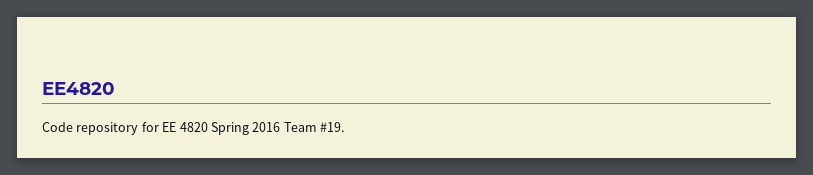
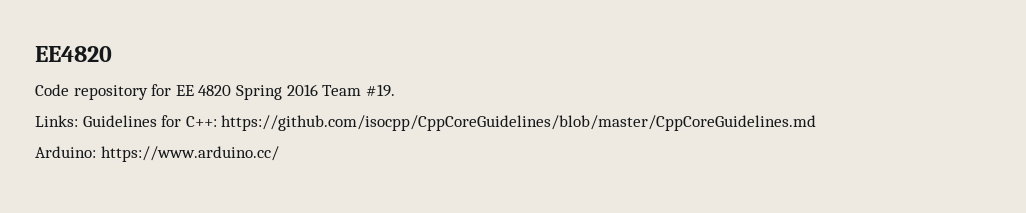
+ Links: Guidelines for C++: https://github.com/isocpp/CppCoreGuidelines/blob/master/CppCoreGuidelines.md
+ Arduino: https://www.arduino.cc/

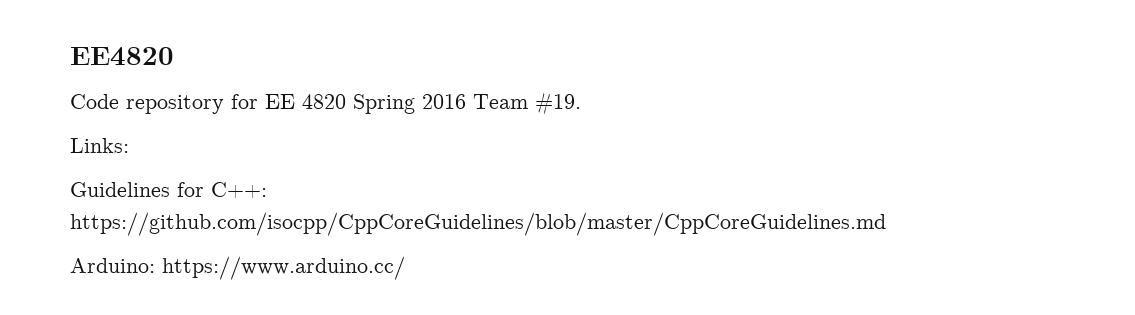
- Links: Guidelines for C++: https://github.com/isocpp/CppCoreGuidelines/blob/master/CppCoreGuidelines.md
+ Links:
+ Guidelines for C++: https://github.com/isocpp/CppCoreGuidelines/blob/master/CppCoreGuidelines.md

